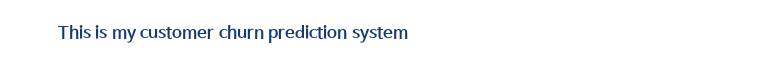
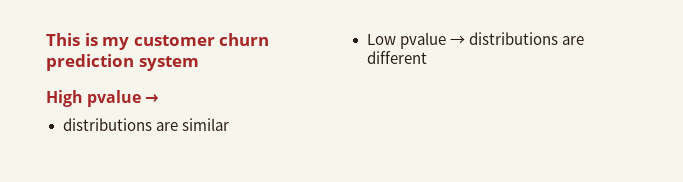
+ High pvalue →
+ distributions are similar
+ Low pvalue → distributions are different

